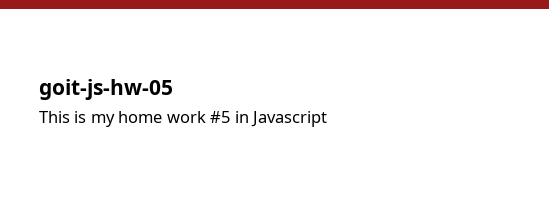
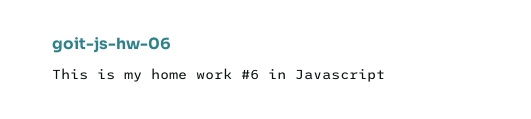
- goit-js-hw-05
+ goit-js-hw-06
- This is my home work #5 in Javascript
+ This is my home work #6 in Javascript

